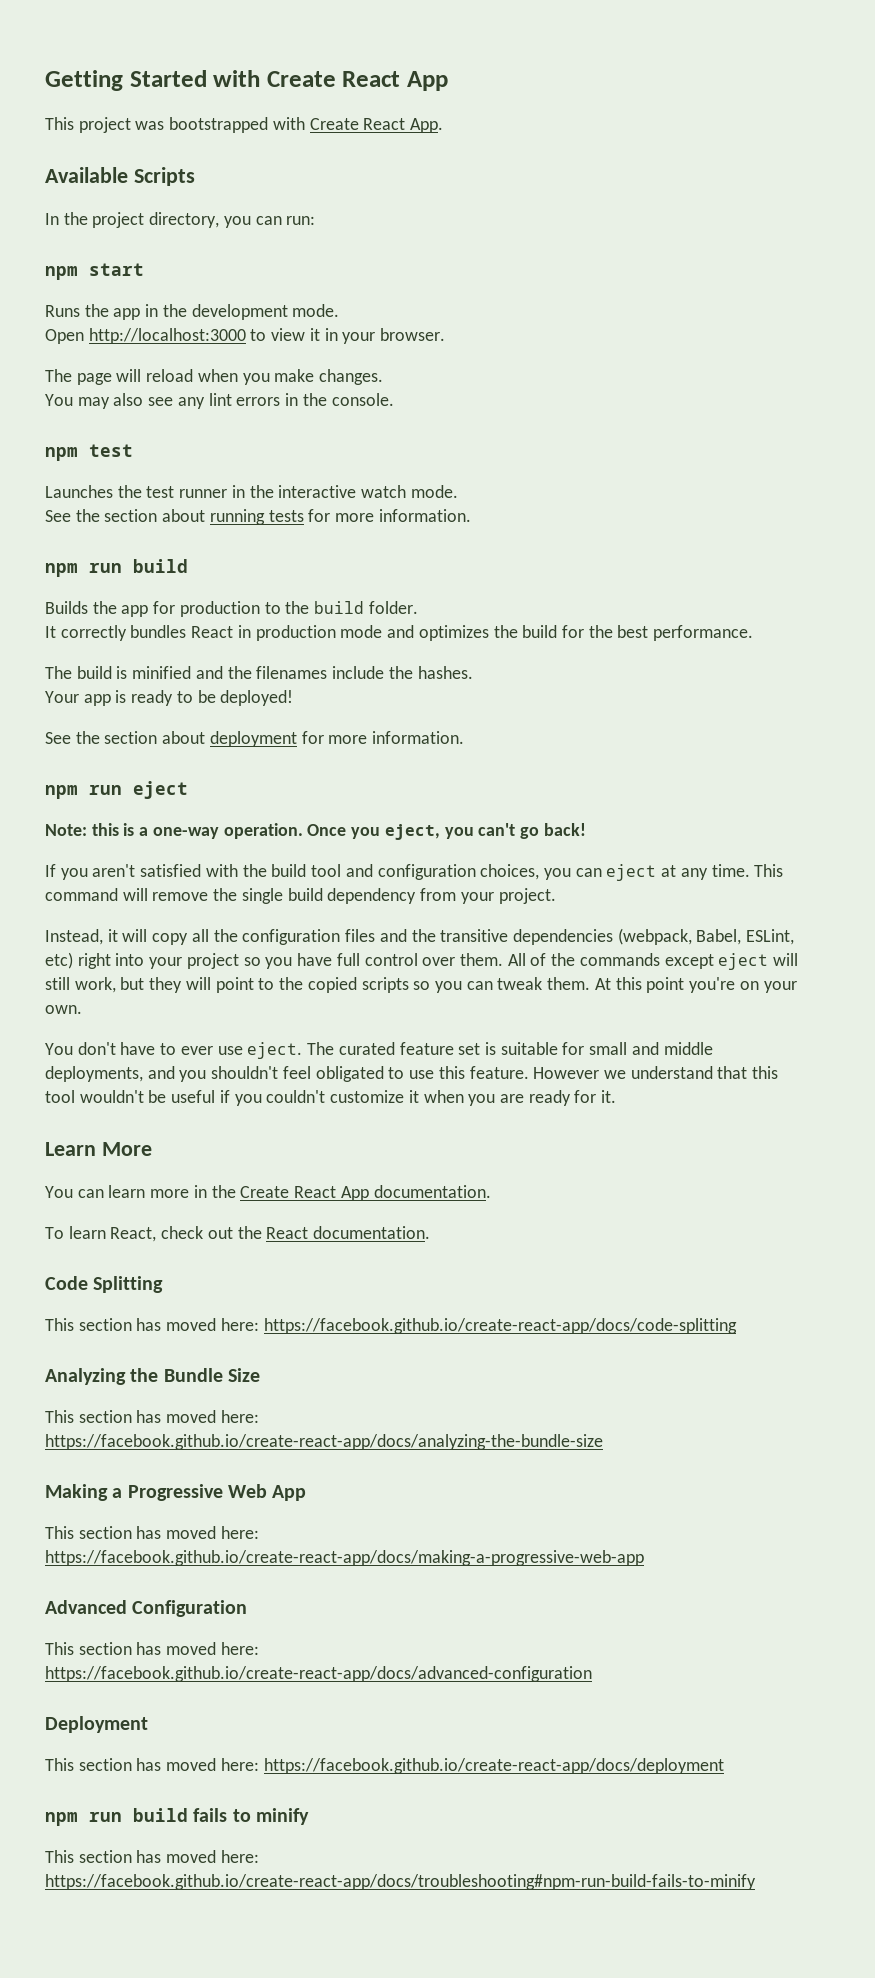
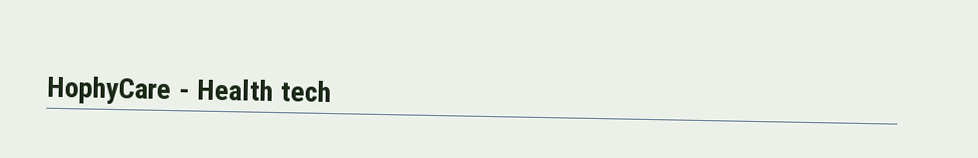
- Getting Started with Create React App
- This project was bootstrapped with Create React App.
- Available Scripts
- In the project directory, you can run:
- npm start
- Runs the app in the development mode.
- Open http://localhost:3000 to view it in your browser.
- The page will reload when you make changes.
- You may also see any lint errors in the console.
- npm test
- Launches the test runner in the interactive watch mode.
- See the section about running tests for more information.
- npm run build
- Builds the app for production to the build folder.
- It correctly bundles React in production mode and optimizes the build for the best performance.
- The build is minified and the filenames include the hashes.
- Your app is ready to be deployed!
- See the section about deployment for more information.
- npm run eject
- Note: this is a one-way operation. Once you eject, you can't go back!
- If you aren't satisfied with the build tool and configuration choices, you can eject at any time. This command will remove the single build dependency from your project.
- Instead, it will copy all the configuration files and the transitive dependencies (webpack, Babel, ESLint, etc) right into your project so you have full control over them. All of the commands except eject will still work, but they will point to the copied scripts so you can tweak them. At this point you're on your own.
- You don't have to ever use eject. The curated feature set is suitable for small and middle deployments, and you shouldn't feel obligated to use this feature. However we understand that this tool wouldn't be useful if you couldn't customize it when you are ready for it.
- Learn More
- You can learn more in the Create React App documentation.
- To learn React, check out the React documentation.
- Code Splitting
- This section has moved here: https://facebook.github.io/create-react-app/docs/code-splitting
- Analyzing the Bundle Size
- This section has moved here: https://facebook.github.io/create-react-app/docs/analyzing-the-bundle-size
- Making a Progressive Web App
- This section has moved here: https://facebook.github.io/create-react-app/docs/making-a-progressive-web-app
- Advanced Configuration
- This section has moved here: https://facebook.github.io/create-react-app/docs/advanced-configuration
- Deployment
- This section has moved here: https://facebook.github.io/create-react-app/docs/deployment
- npm run build fails to minify
- This section has moved here: https://facebook.github.io/create-react-app/docs/troubleshooting#npm-run-build-fails-to-minify
+ HophyCare - Health tech

